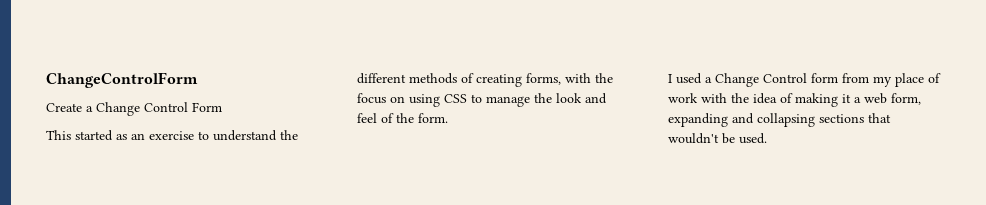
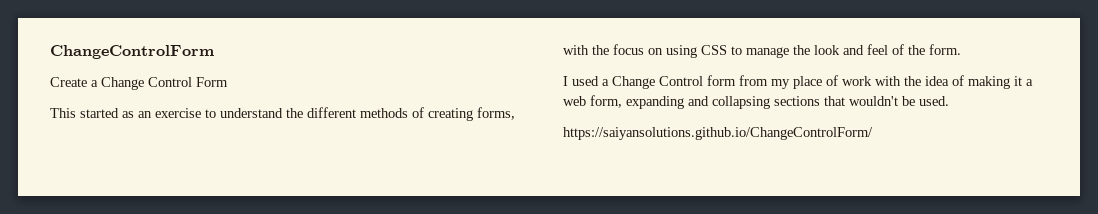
+ https://saiyansolutions.github.io/ChangeControlForm/

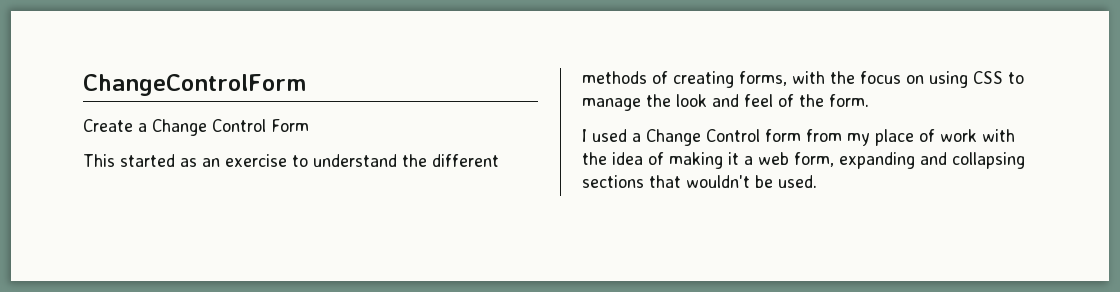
- https://saiyansolutions.github.io/ChangeControlForm/

